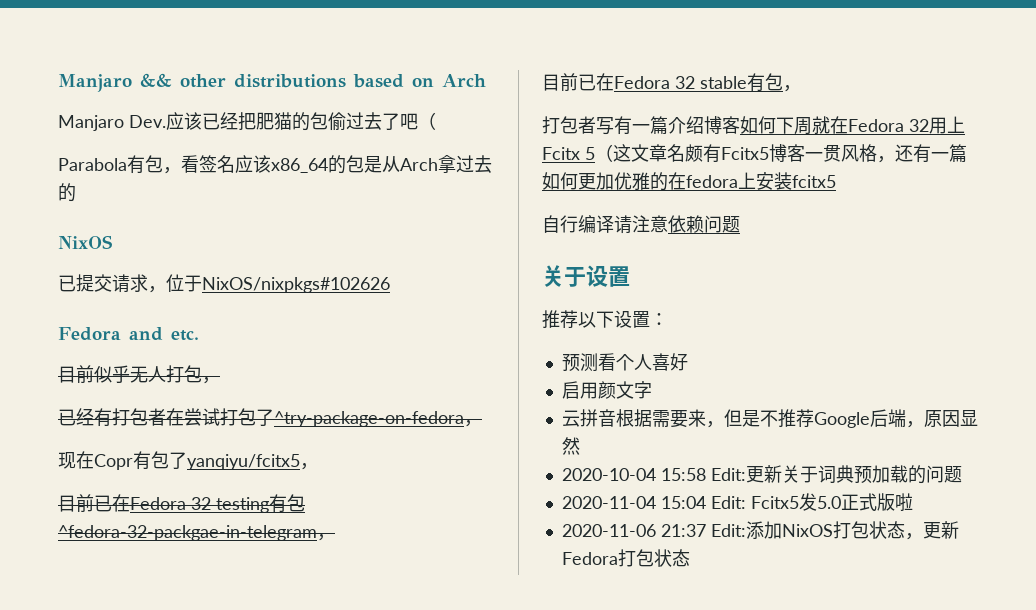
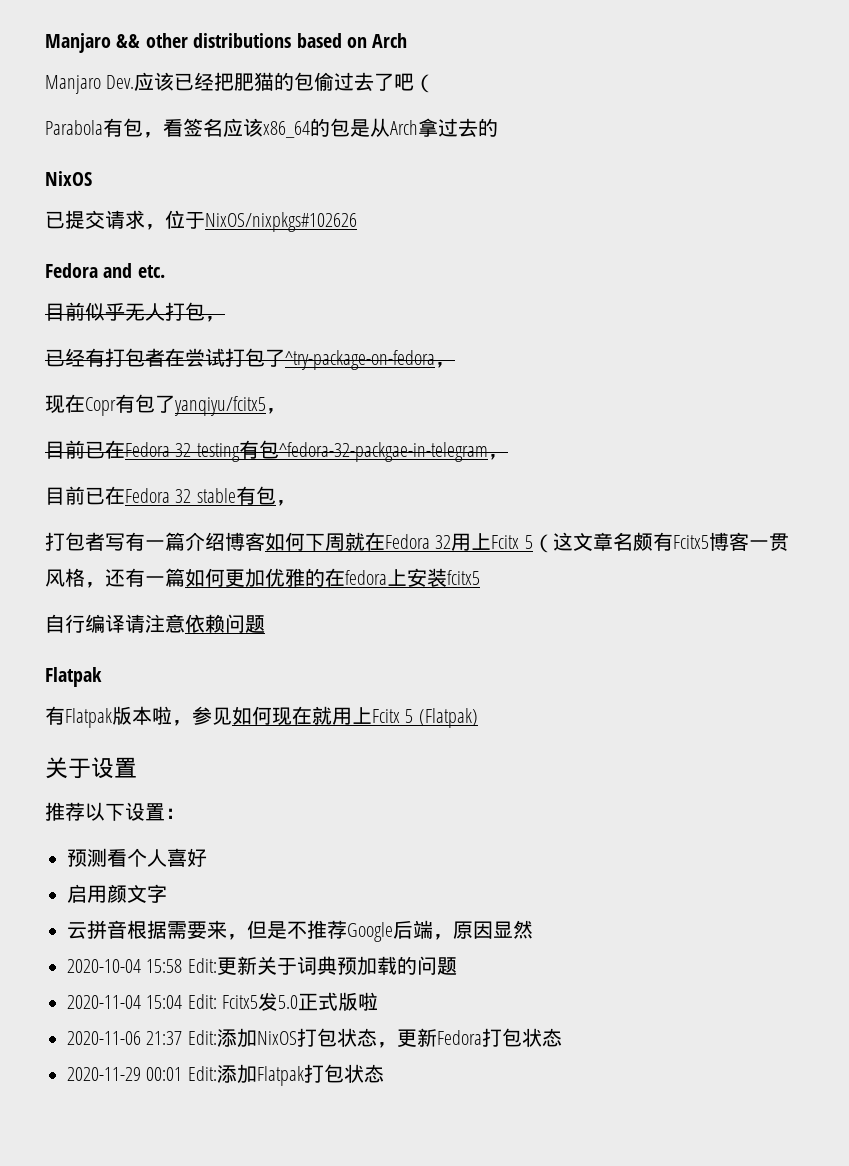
  自行编译请注意依赖问题
+ Flatpak
+ 有Flatpak版本啦，参见如何现在就用上Fcitx 5 (Flatpak)
+ 2020-11-29 00:01 Edit:添加Flatpak打包状态

